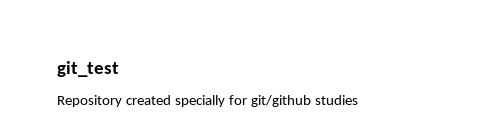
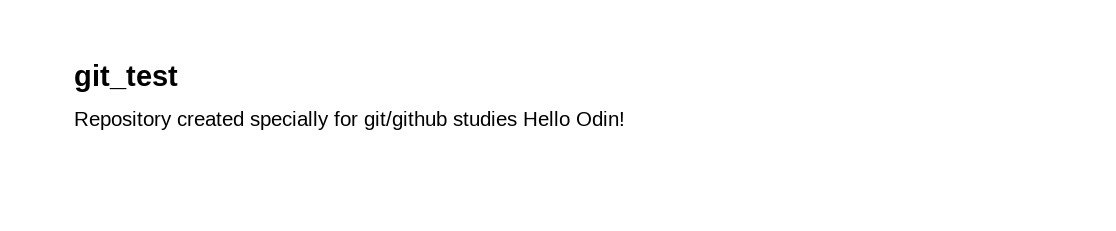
- Repository created specially for git/github studies
+ Repository created specially for git/github studies Hello Odin!

